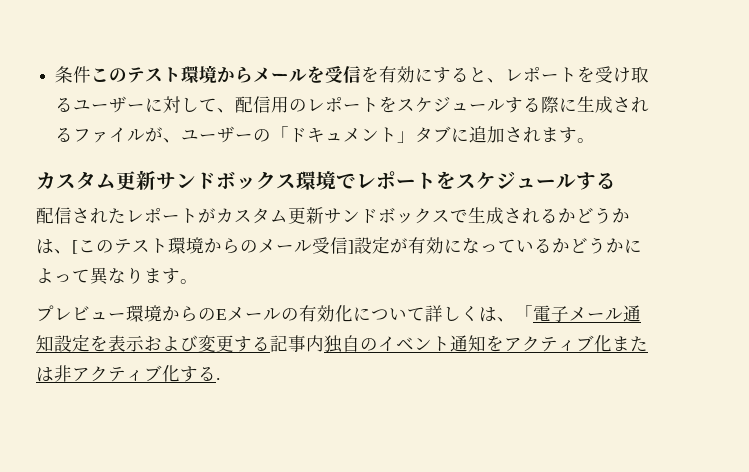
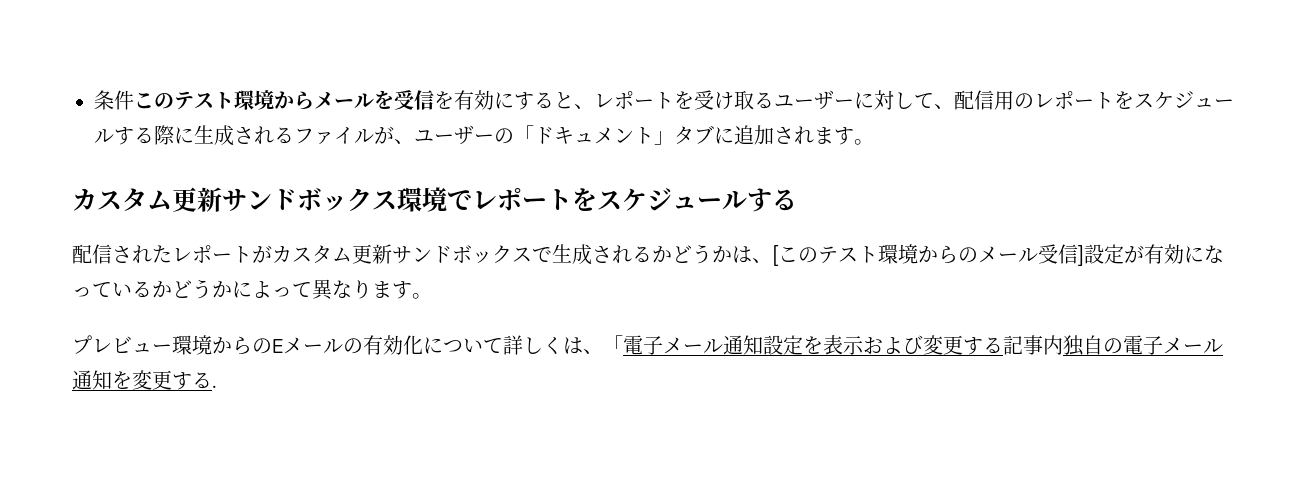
- プレビュー環境からのEメールの有効化について詳しくは、「電子メール通知設定を表示および変更する記事内独自のイベント通知をアクティブ化または非アクティブ化する.
+ プレビュー環境からのEメールの有効化について詳しくは、「電子メール通知設定を表示および変更する記事内独自の電子メール通知を変更する.

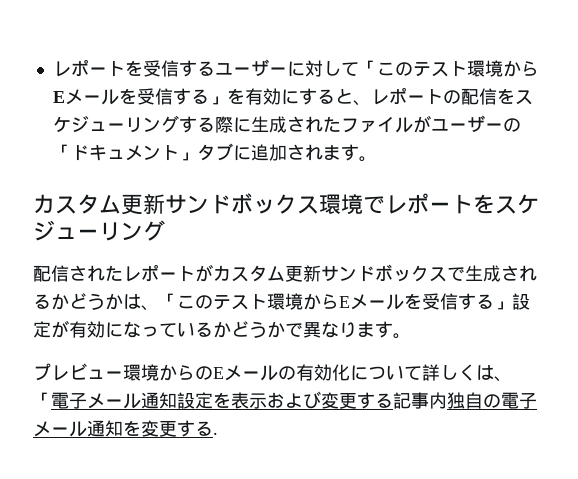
- 条件このテスト環境からメールを受信を有効にすると、レポートを受け取るユーザーに対して、配信用のレポートをスケジュールする際に生成されるファイルが、ユーザーの「ドキュメント」タブに追加されます。
+ レポートを受信するユーザーに対して「このテスト環境からEメールを受信する」を有効にすると、レポートの配信をスケジューリングする際に生成されたファイルがユーザーの「ドキュメント」タブに追加されます。
- カスタム更新サンドボックス環境でレポートをスケジュールする
+ カスタム更新サンドボックス環境でレポートをスケジューリング
- 配信されたレポートがカスタム更新サンドボックスで生成されるかどうかは、[このテスト環境からのメール受信]設定が有効になっているかどうかによって異なります。
+ 配信されたレポートがカスタム更新サンドボックスで生成されるかどうかは、「このテスト環境からEメールを受信する」設定が有効になっているかどうかで異なります。

